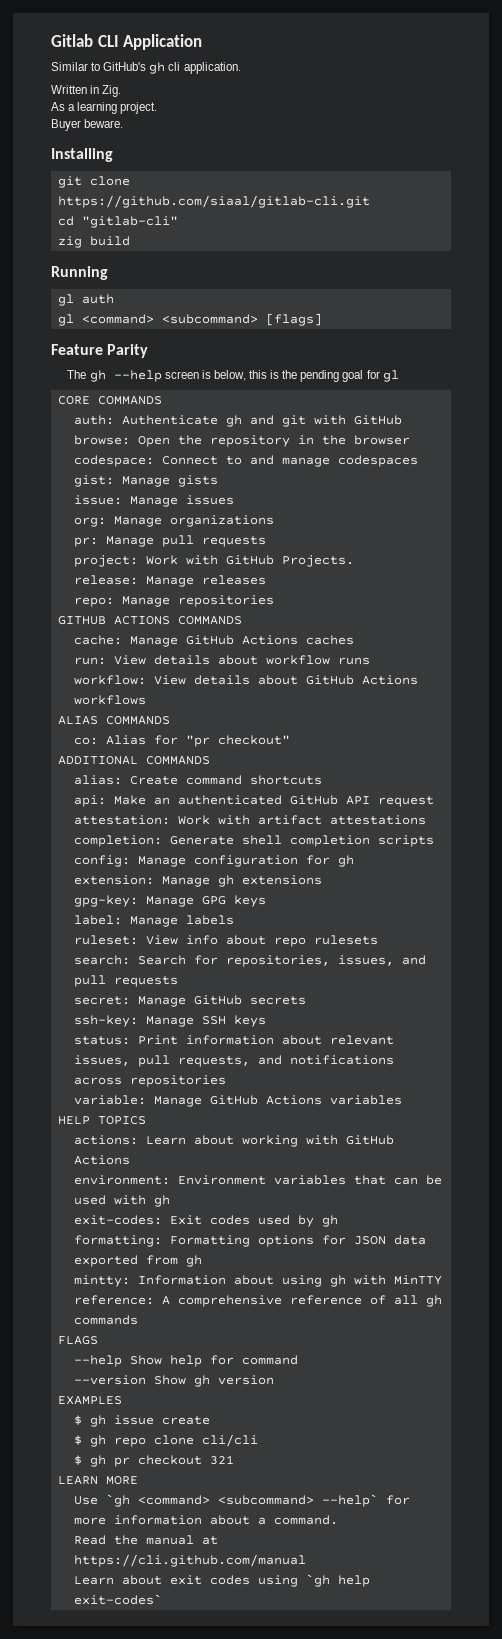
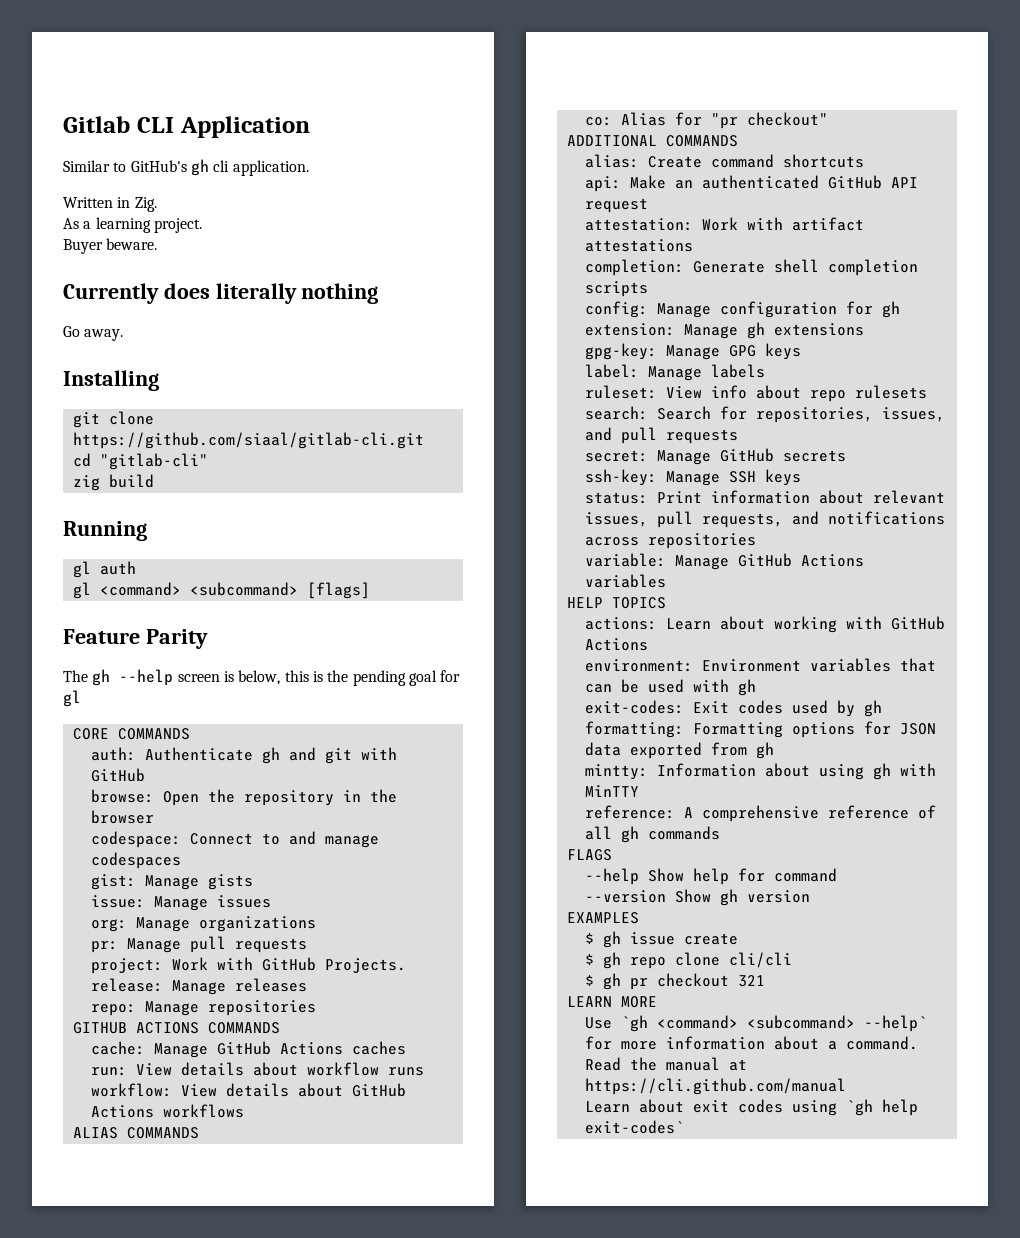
+ Currently does literally nothing
+ Go away.

